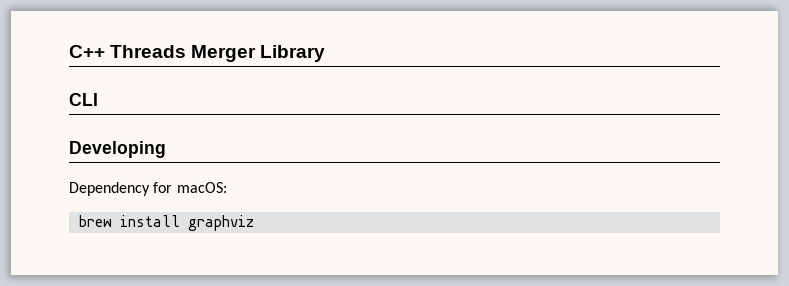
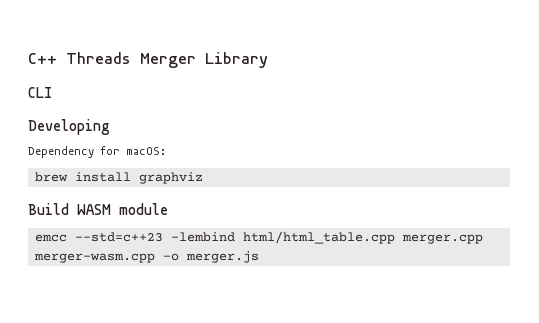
+ Build WASM module
+ emcc --std=c++23 -lembind html/html_table.cpp merger.cpp merger-wasm.cpp -o merger.js

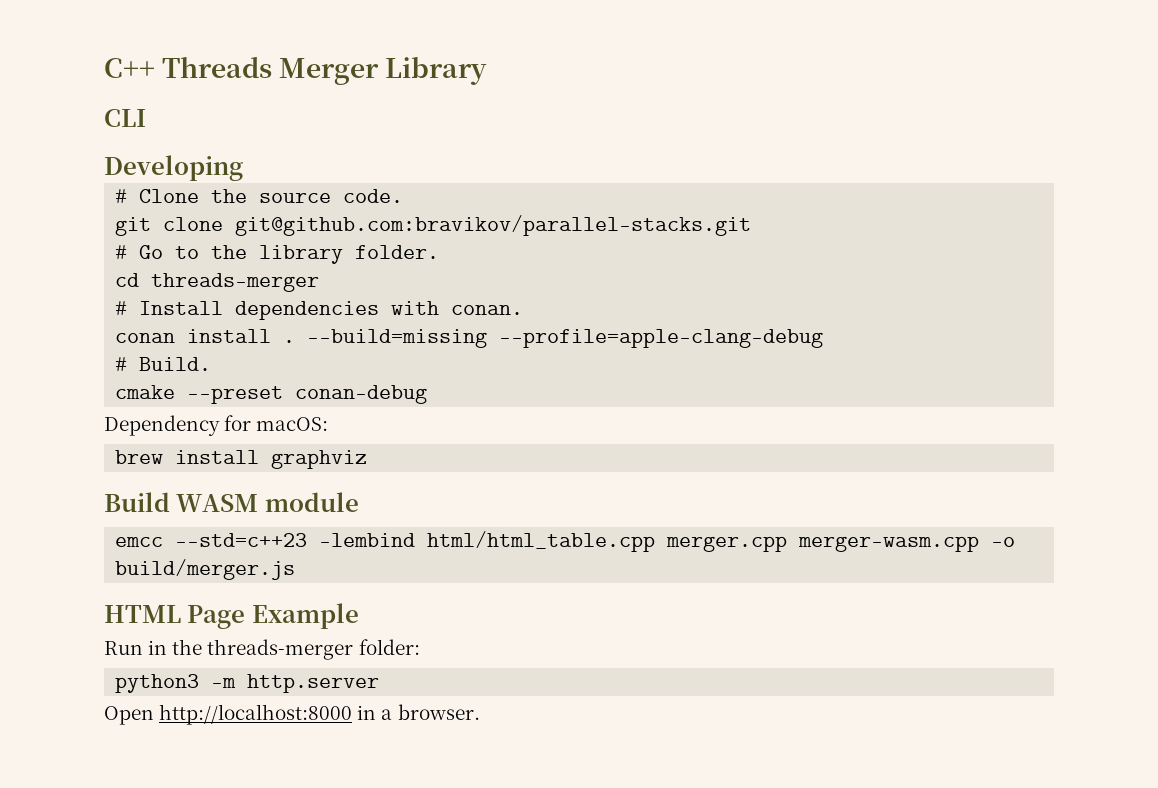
+ # Clone the source code.
+ git clone git@github.com:bravikov/parallel-stacks.git
+ # Go to the library folder.
+ cd threads-merger
+ # Install dependencies with conan.
+ conan install . --build=missing --profile=apple-clang-debug
+ # Build.
+ cmake --preset conan-debug
- emcc --std=c++23 -lembind html/html_table.cpp merger.cpp merger-wasm.cpp -o merger.js
+ emcc --std=c++23 -lembind html/html_table.cpp merger.cpp merger-wasm.cpp -o build/merger.js
+ HTML Page Example
+ Run in the threads-merger folder:
+ python3 -m http.server
+ Open http://localhost:8000 in a browser.

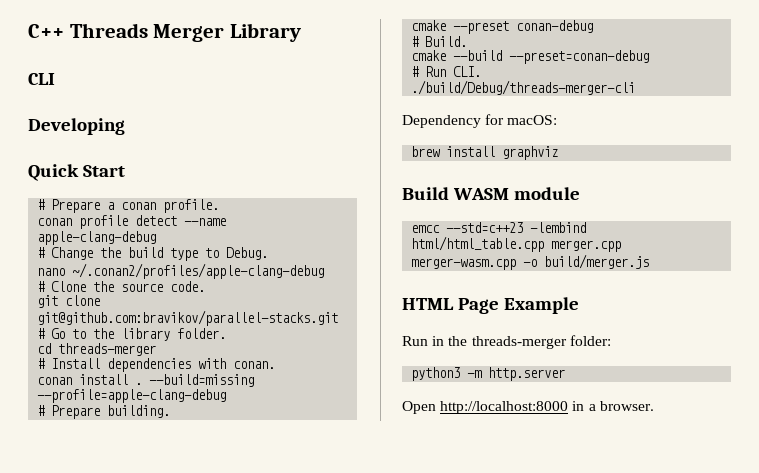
+ Quick Start
+ # Prepare a conan profile.
+ conan profile detect --name apple-clang-debug
+ # Change the build type to Debug.
+ nano ~/.conan2/profiles/apple-clang-debug
- # Build.
+ # Prepare building.
+ # Build.
+ cmake --build --preset=conan-debug
+ # Run CLI.
+ ./build/Debug/threads-merger-cli

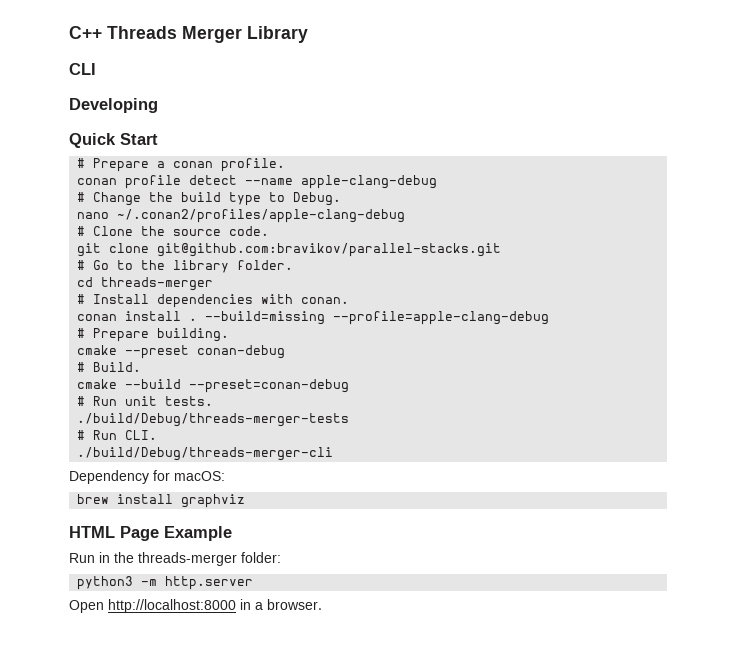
+ # Run unit tests.
+ ./build/Debug/threads-merger-tests
- Build WASM module
- emcc --std=c++23 -lembind html/html_table.cpp merger.cpp merger-wasm.cpp -o build/merger.js

